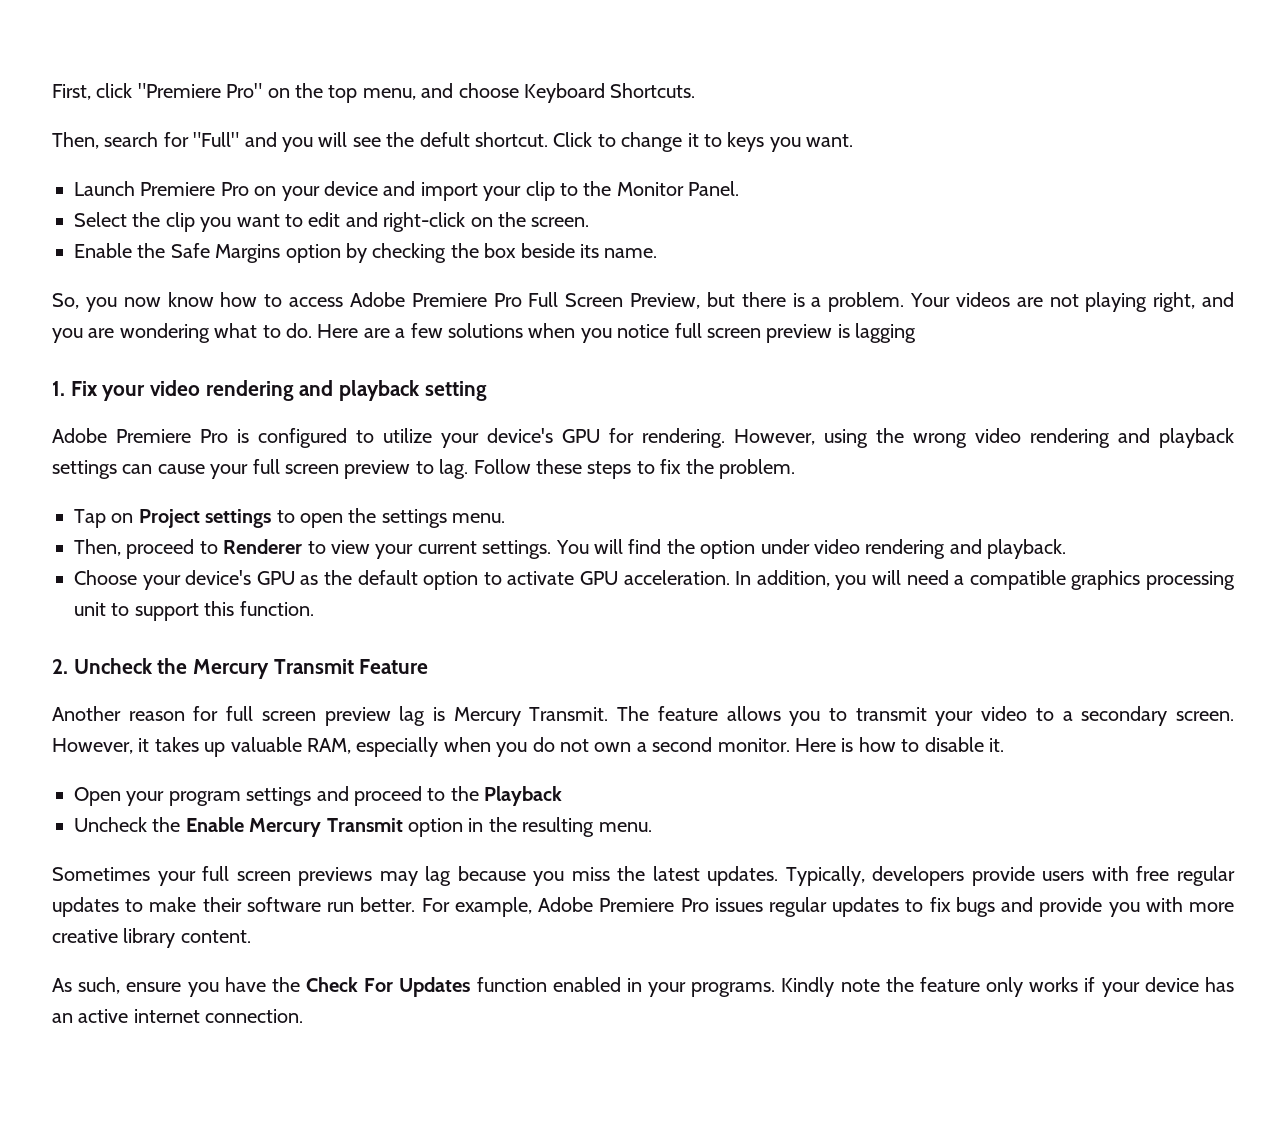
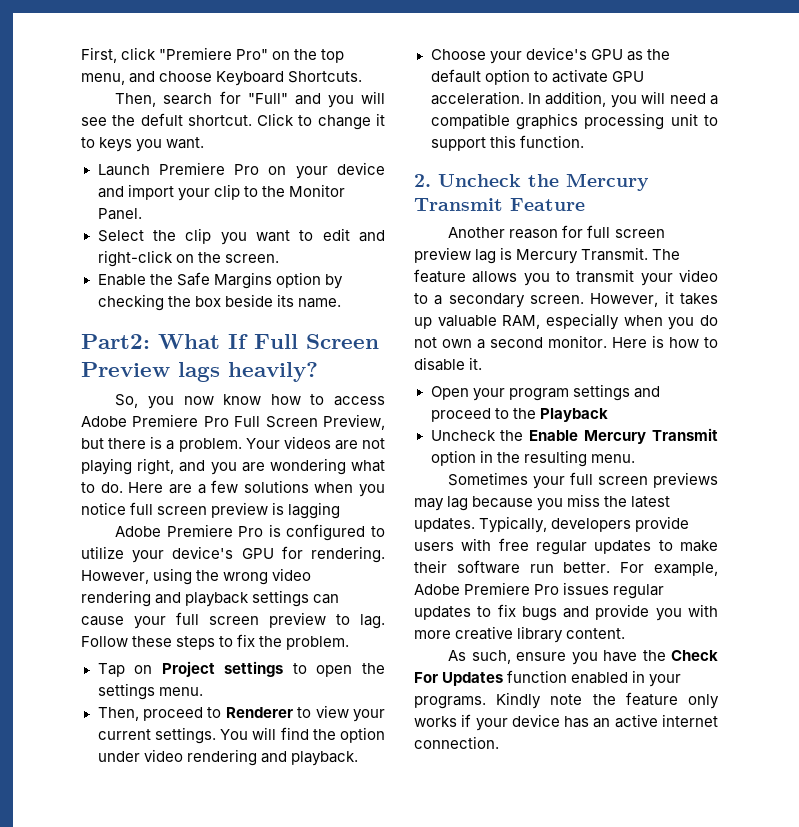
+ Part2: What If Full Screen Preview lags heavily?
- 1. Fix your video rendering and playback setting

